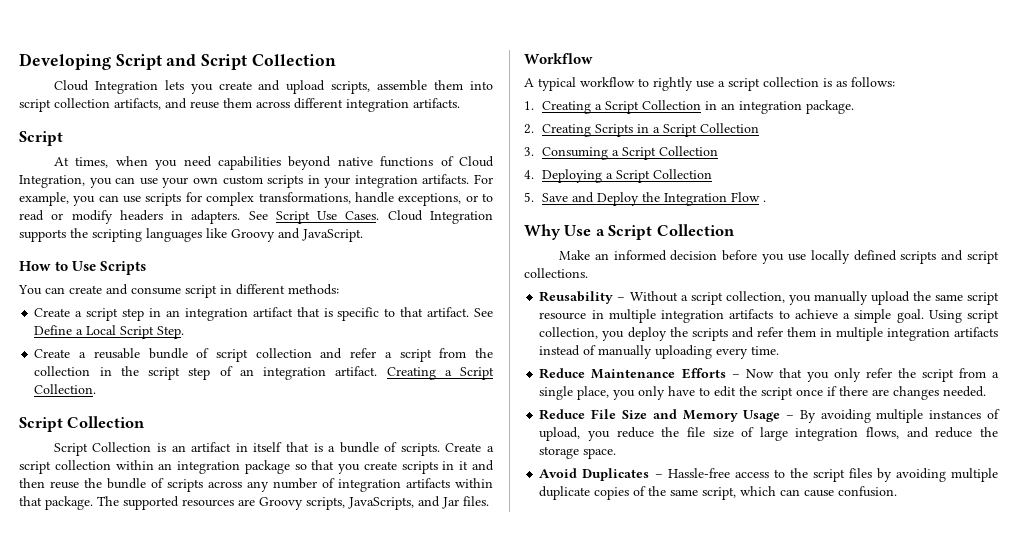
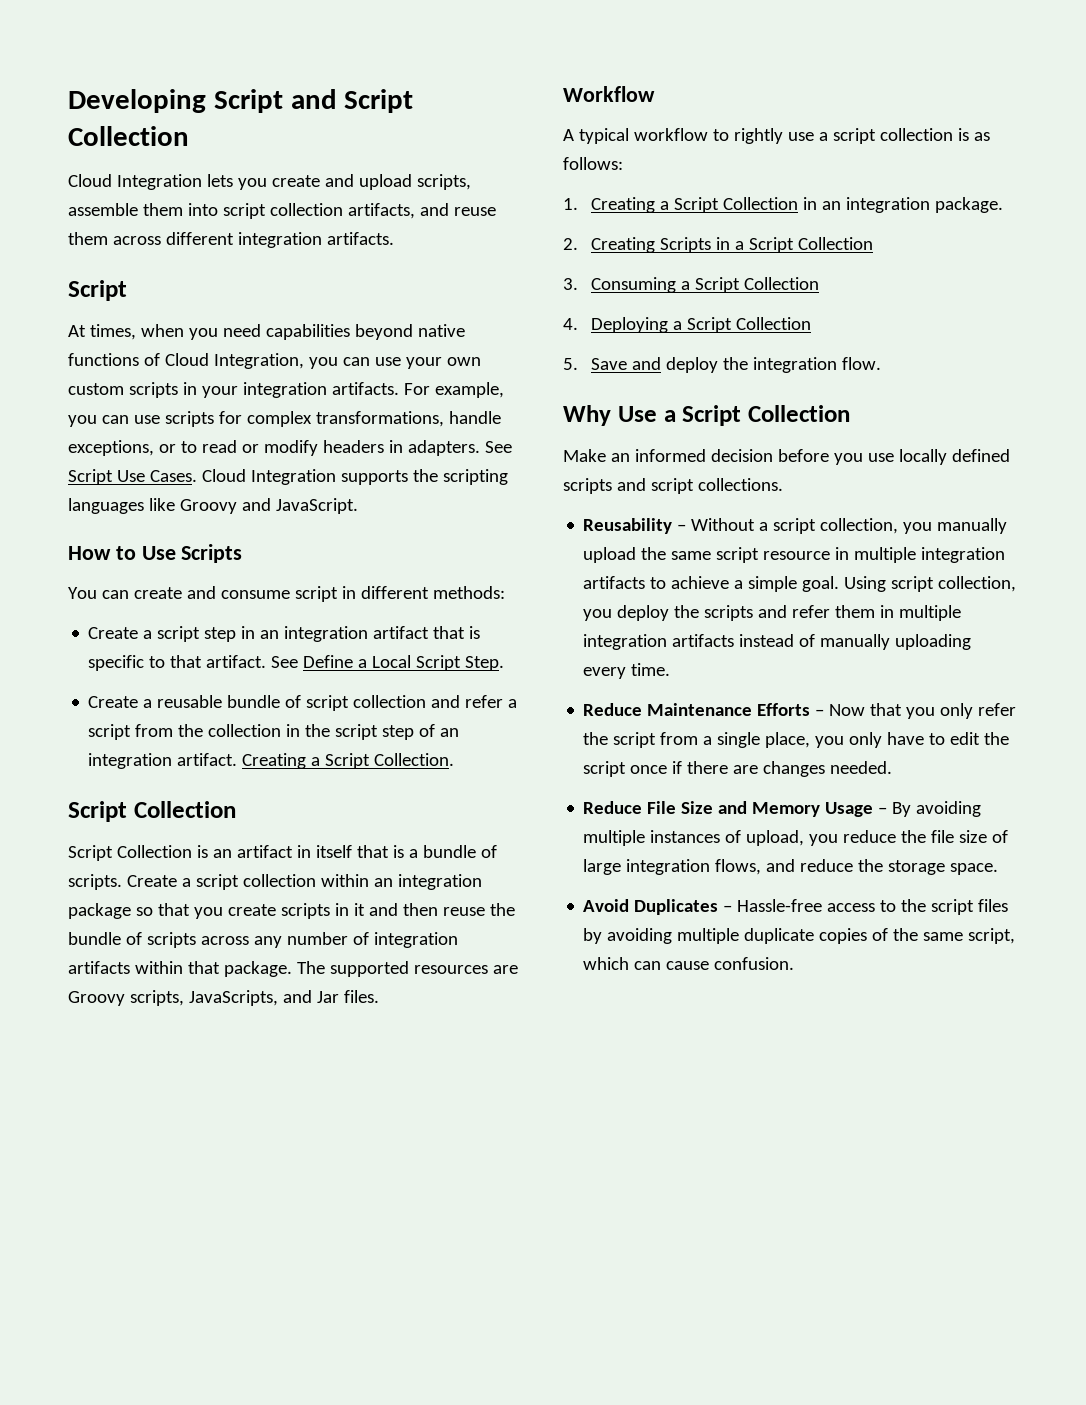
- 5. Save and Deploy the Integration Flow .
+ 5. Save and deploy the integration flow.

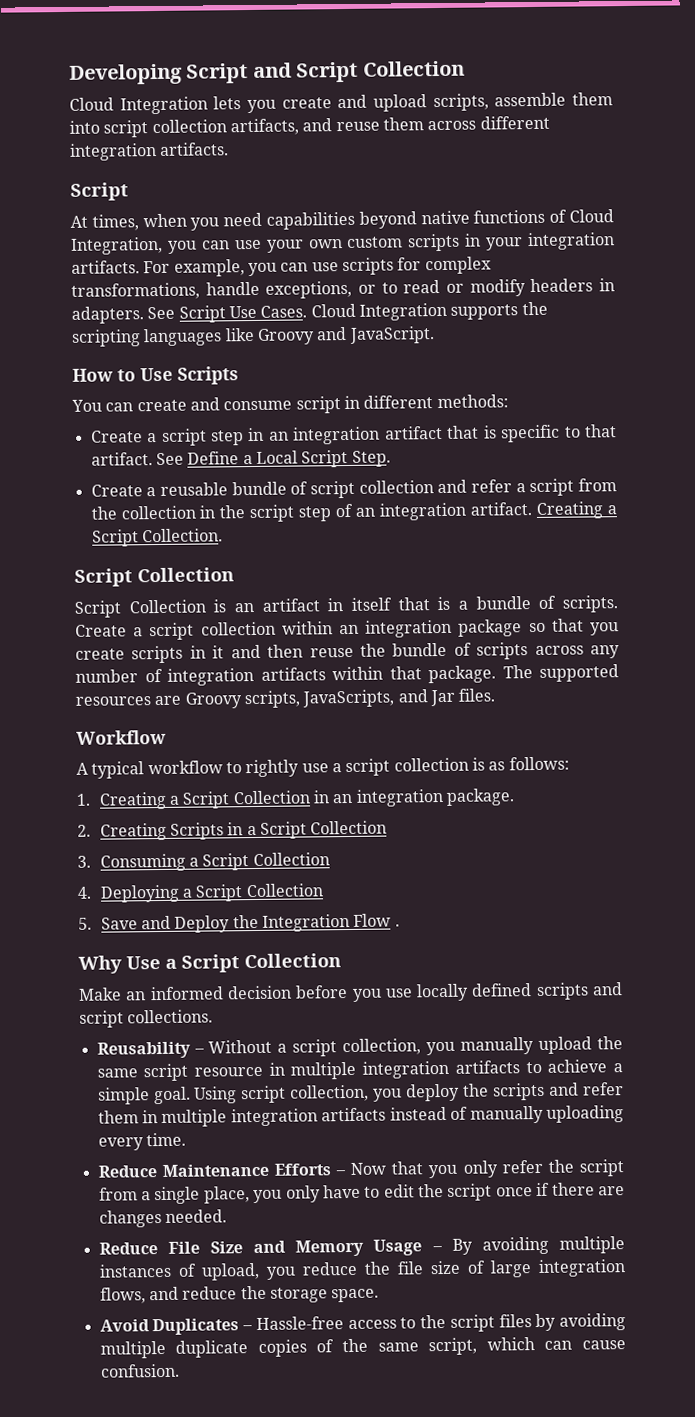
- 5. Save and deploy the integration flow.
+ 5. Save and Deploy the Integration Flow .

